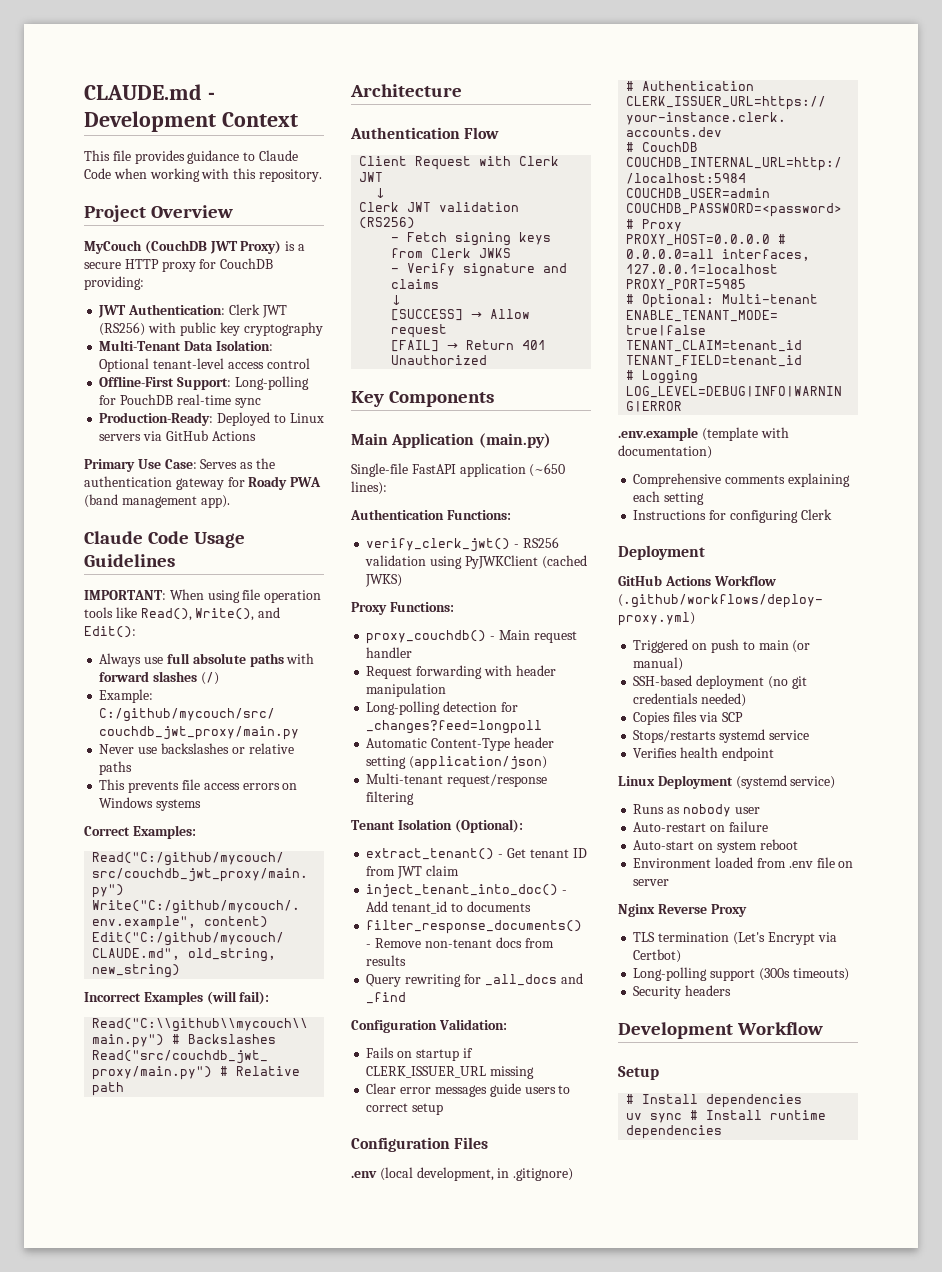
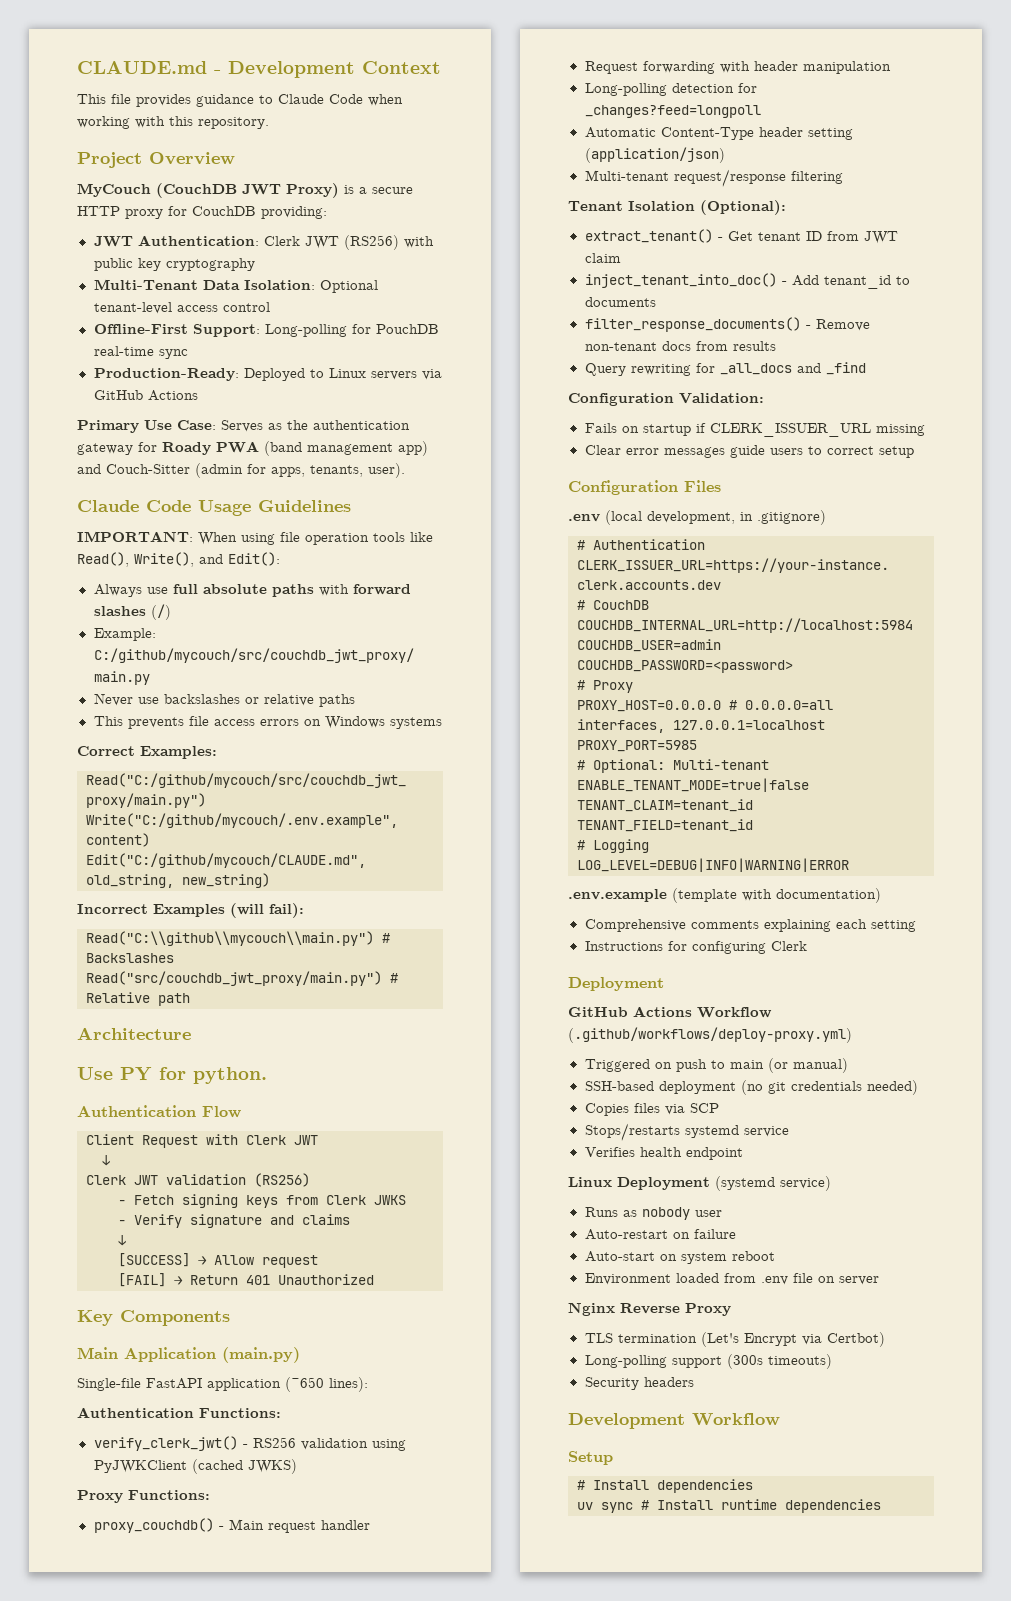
- Primary Use Case: Serves as the authentication gateway for Roady PWA (band management app).
+ Primary Use Case: Serves as the authentication gateway for Roady PWA (band management app) and Couch-Sitter (admin for apps, tenants, user).
+ Use PY for python.

